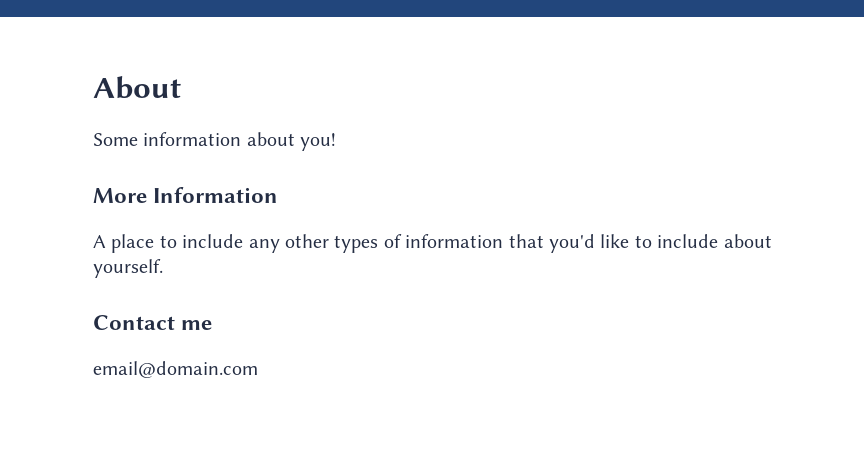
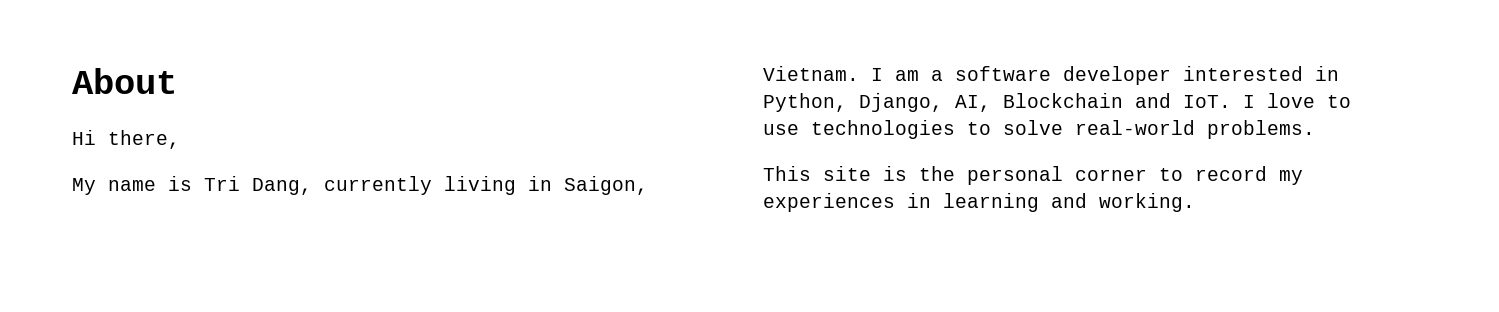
- Some information about you!
- More Information
- A place to include any other types of information that you'd like to include about yourself.
- Contact me
- email@domain.com
+ Hi there,
+ My name is Tri Dang, currently living in Saigon, Vietnam. I am a software developer interested in Python, Django, AI, Blockchain and IoT. I love to use technologies to solve real-world problems.
+ This site is the personal corner to record my experiences in learning and working.

